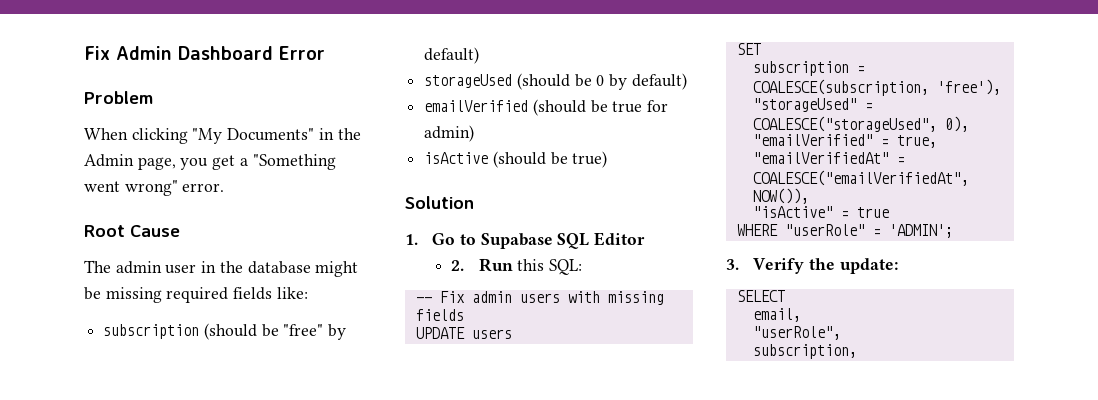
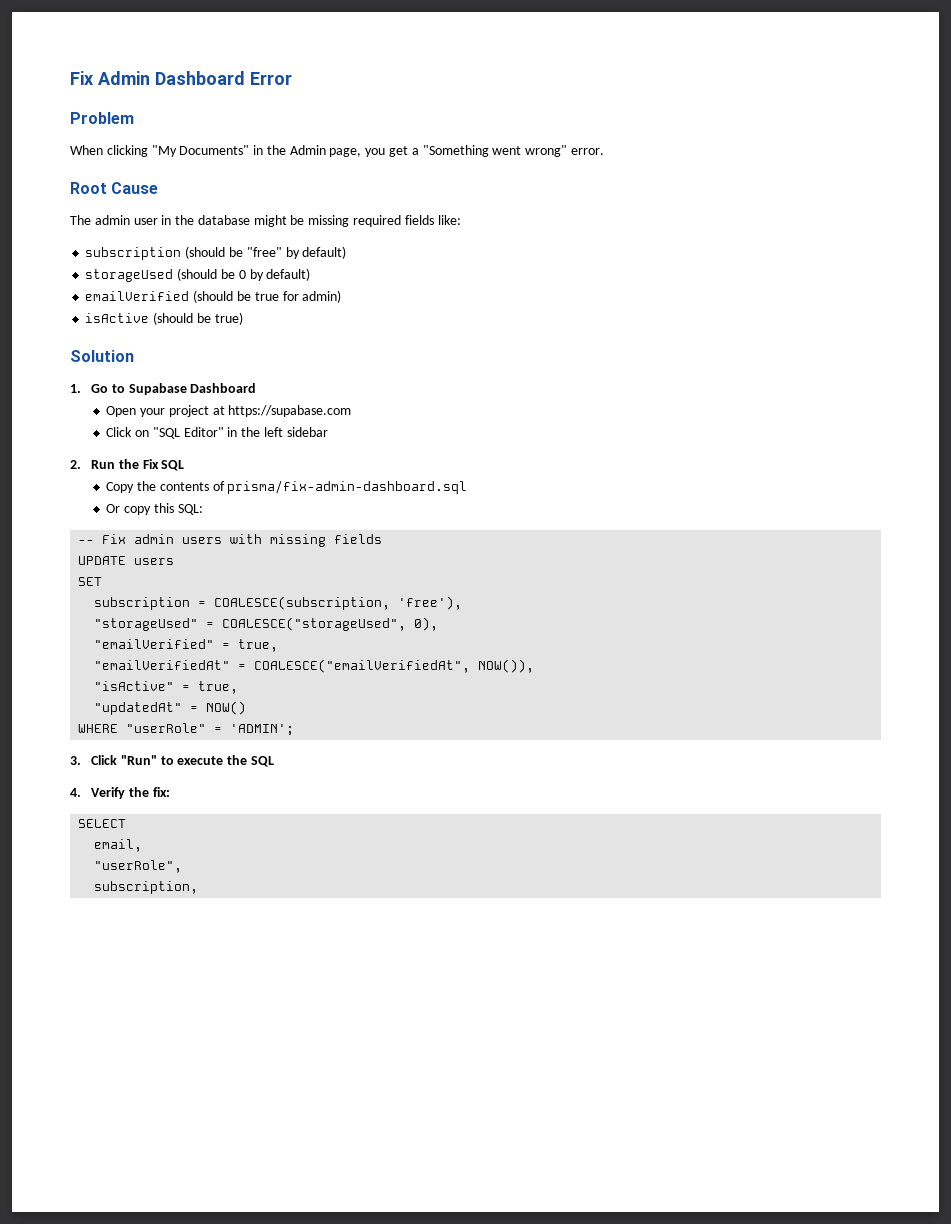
- 1. Go to Supabase SQL Editor
- 2. Run this SQL:
+ 1. Go to Supabase Dashboard
+ Open your project at https://supabase.com
+ Click on "SQL Editor" in the left sidebar
+ 2. Run the Fix SQL
+ Copy the contents of prisma/fix-admin-dashboard.sql
+ Or copy this SQL:
- "isActive" = true
+ "isActive" = true,
+ "updatedAt" = NOW()
- 3. Verify the update:
+ 3. Click "Run" to execute the SQL
+ 4. Verify the fix:

